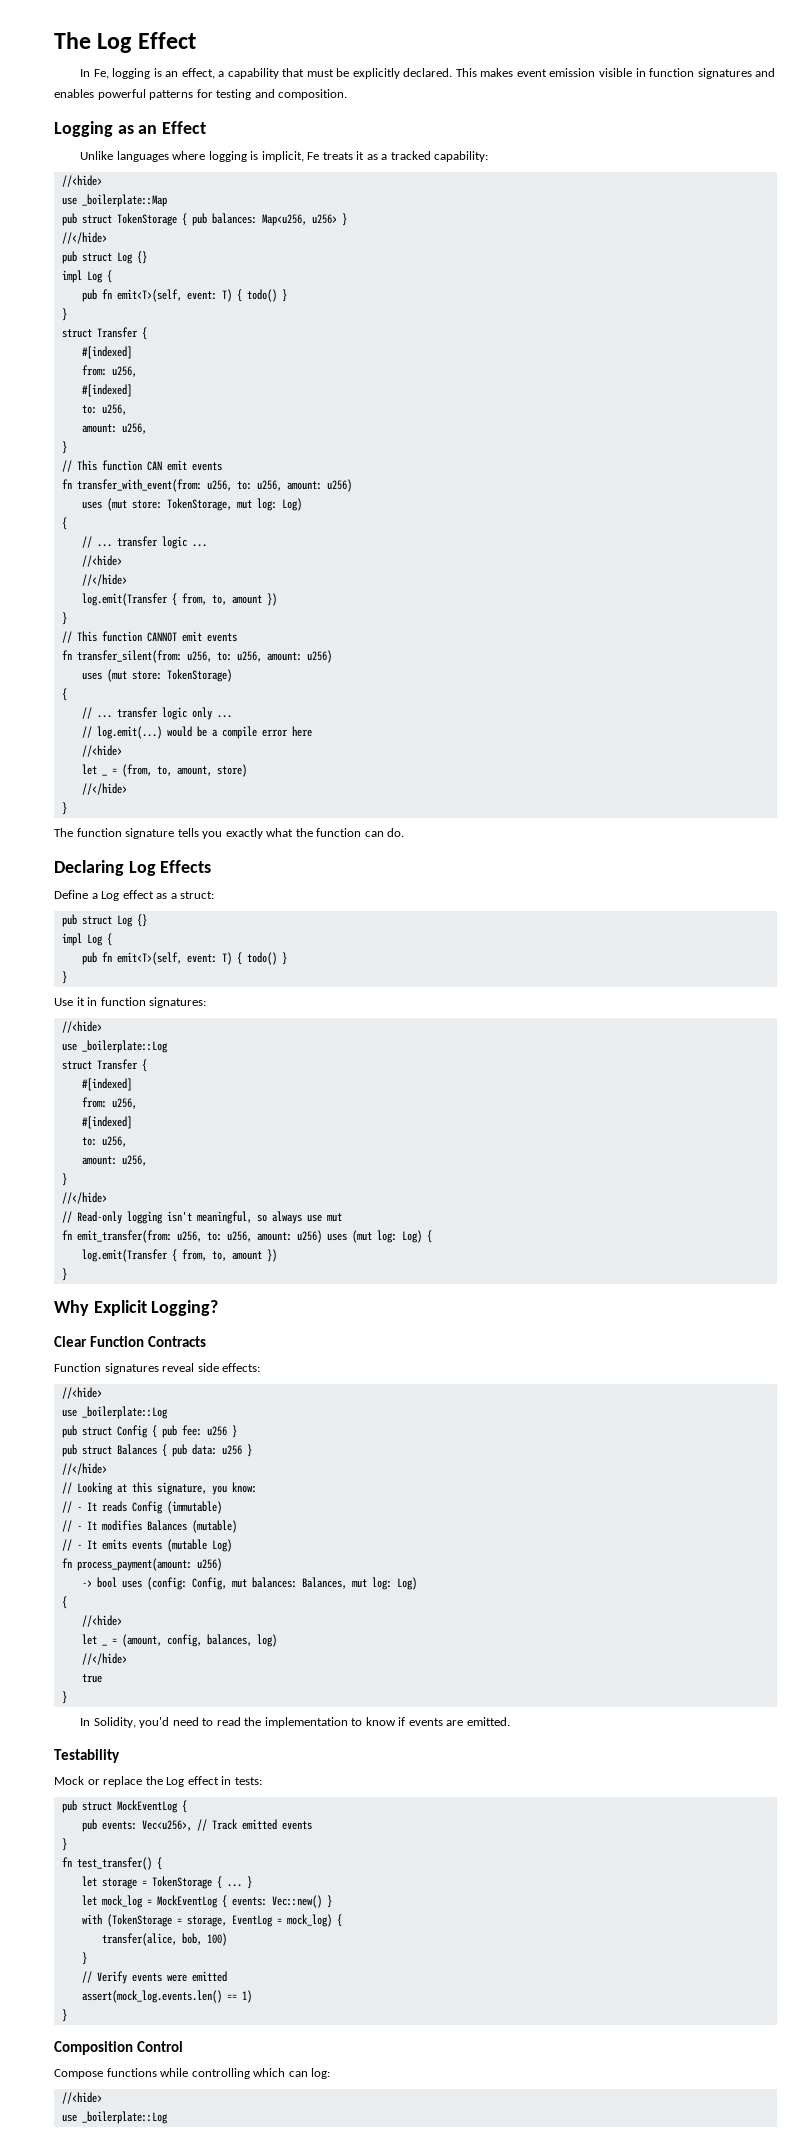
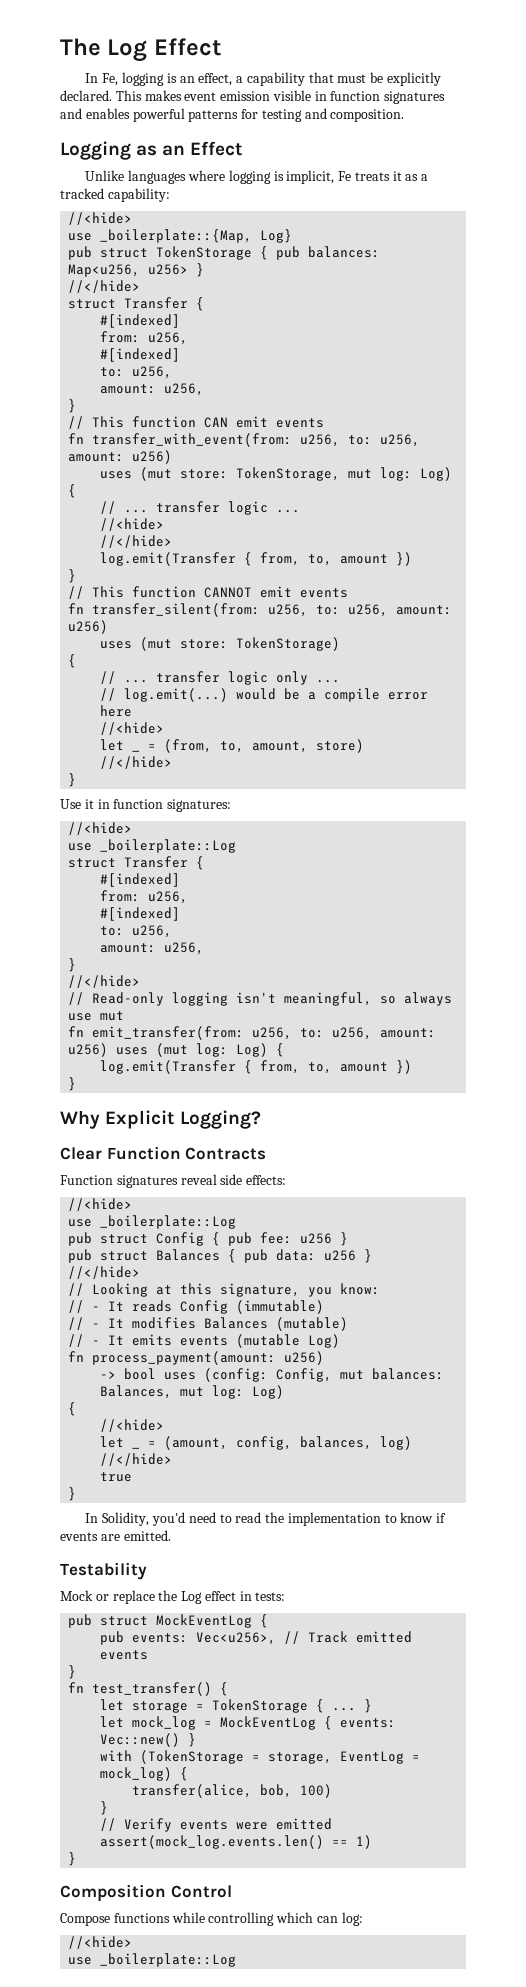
- use _boilerplate::Map
+ use _boilerplate::{Map, Log}
  pub struct TokenStorage { pub balances: Map<u256, u256> }
  //</hide>
- pub struct Log {}
- impl Log {
- pub fn emit<T>(self, event: T) { todo() }
- }
- The function signature tells you exactly what the function can do.
- Declaring Log Effects
- Define a Log effect as a struct:
- pub struct Log {}
- impl Log {
- pub fn emit<T>(self, event: T) { todo() }
- }

